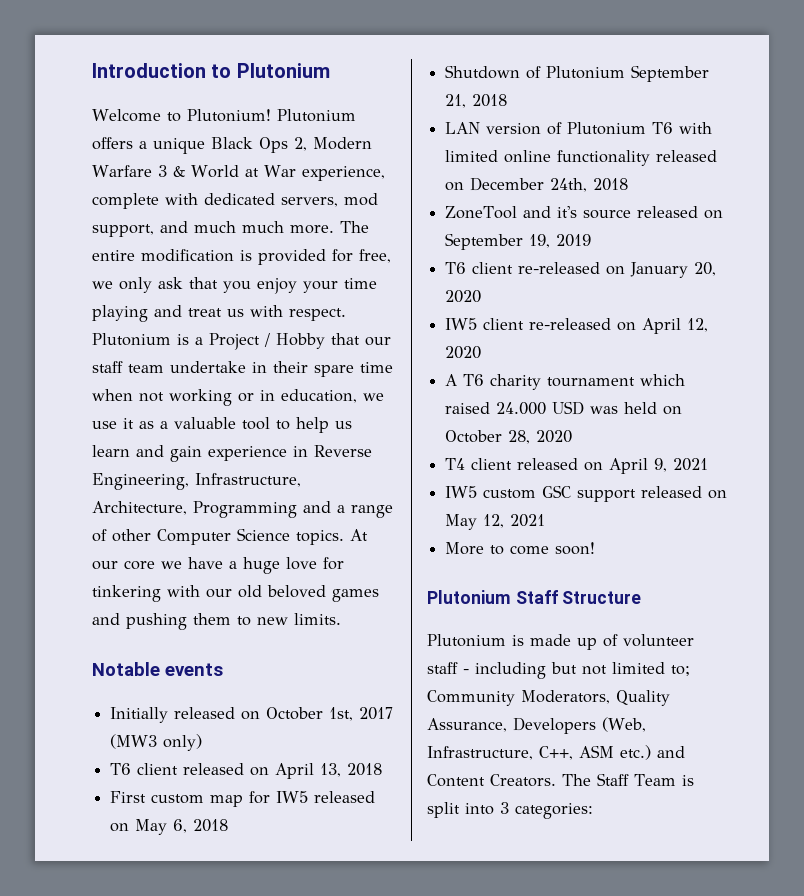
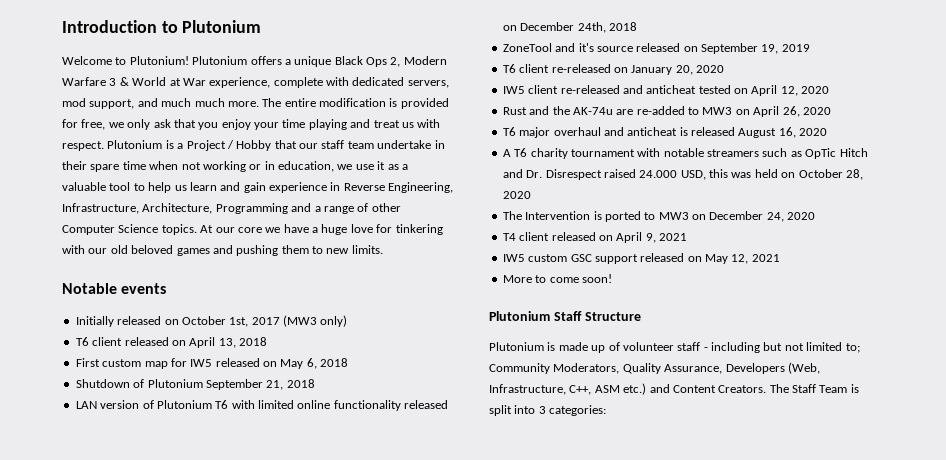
- IW5 client re-released on April 12, 2020
+ IW5 client re-released and anticheat tested on April 12, 2020
- A T6 charity tournament which raised 24.000 USD was held on October 28, 2020
+ Rust and the AK-74u are re-added to MW3 on April 26, 2020
+ T6 major overhaul and anticheat is released August 16, 2020
+ A T6 charity tournament with notable streamers such as OpTic Hitch and Dr. Disrespect raised 24.000 USD, this was held on October 28, 2020
+ The Intervention is ported to MW3 on December 24, 2020

